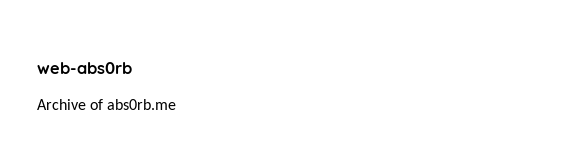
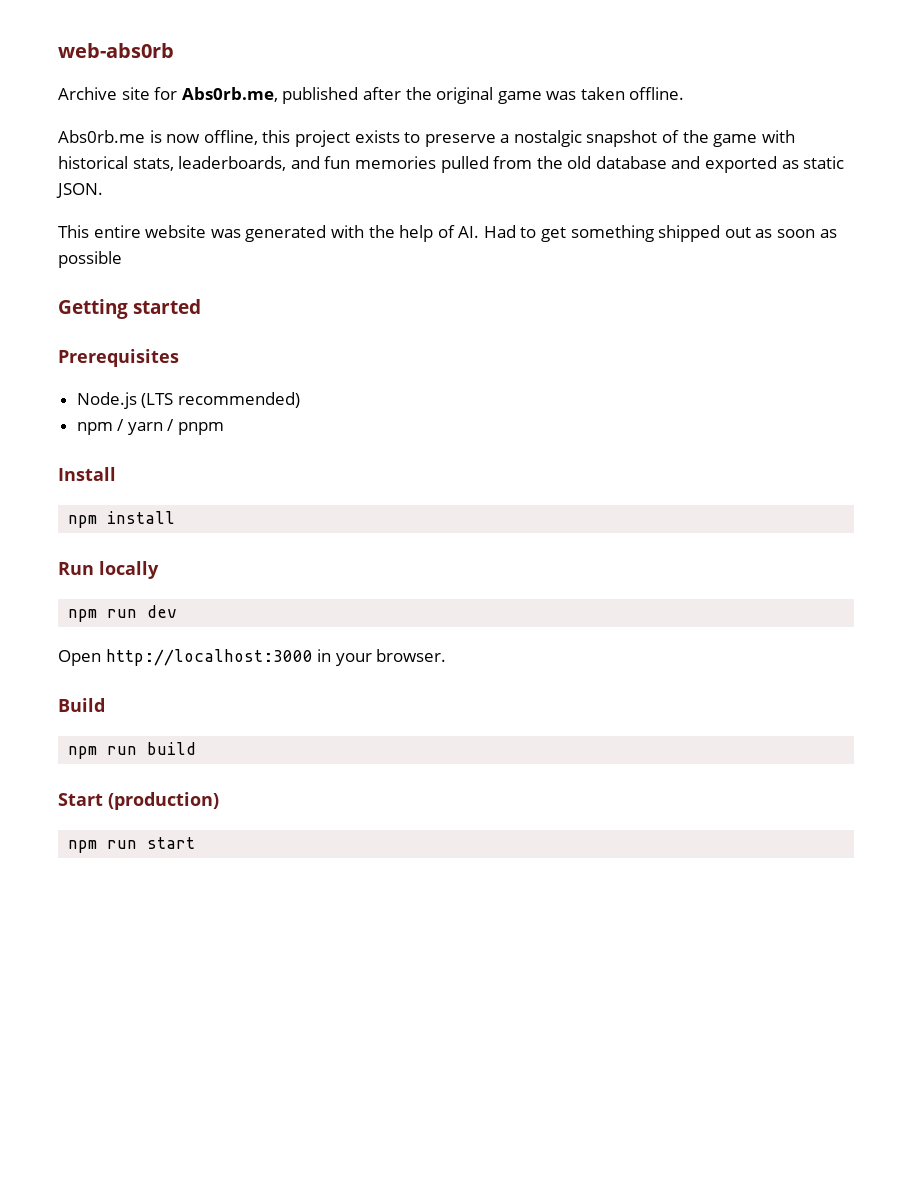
- Archive of abs0rb.me
+ Archive site for Abs0rb.me, published after the original game was taken offline.
+ Abs0rb.me is now offline, this project exists to preserve a nostalgic snapshot of the game with historical stats, leaderboards, and fun memories pulled from the old database and exported as static JSON.
+ This entire website was generated with the help of AI. Had to get something shipped out as soon as possible
+ Getting started
+ Prerequisites
+ Node.js (LTS recommended)
+ npm / yarn / pnpm
+ Install
+ npm install
+ Run locally
+ npm run dev
+ Open http://localhost:3000 in your browser.
+ Build
+ npm run build
+ Start (production)
+ npm run start

